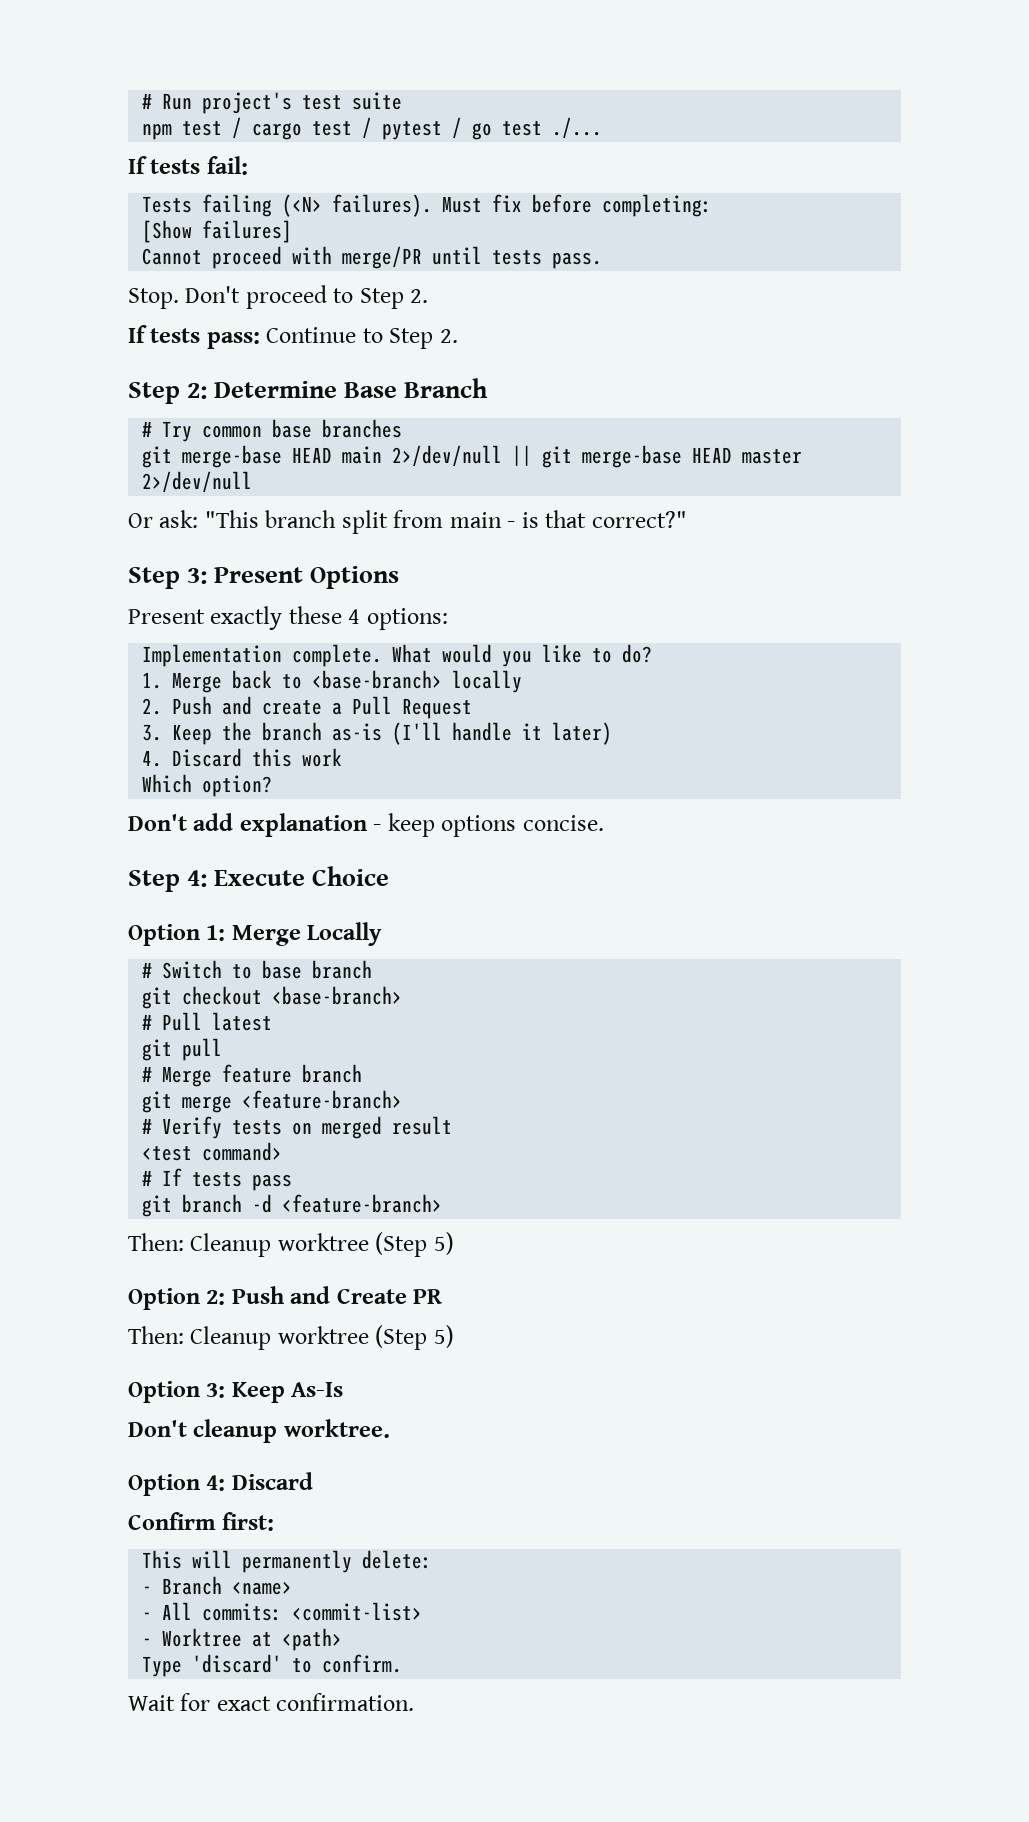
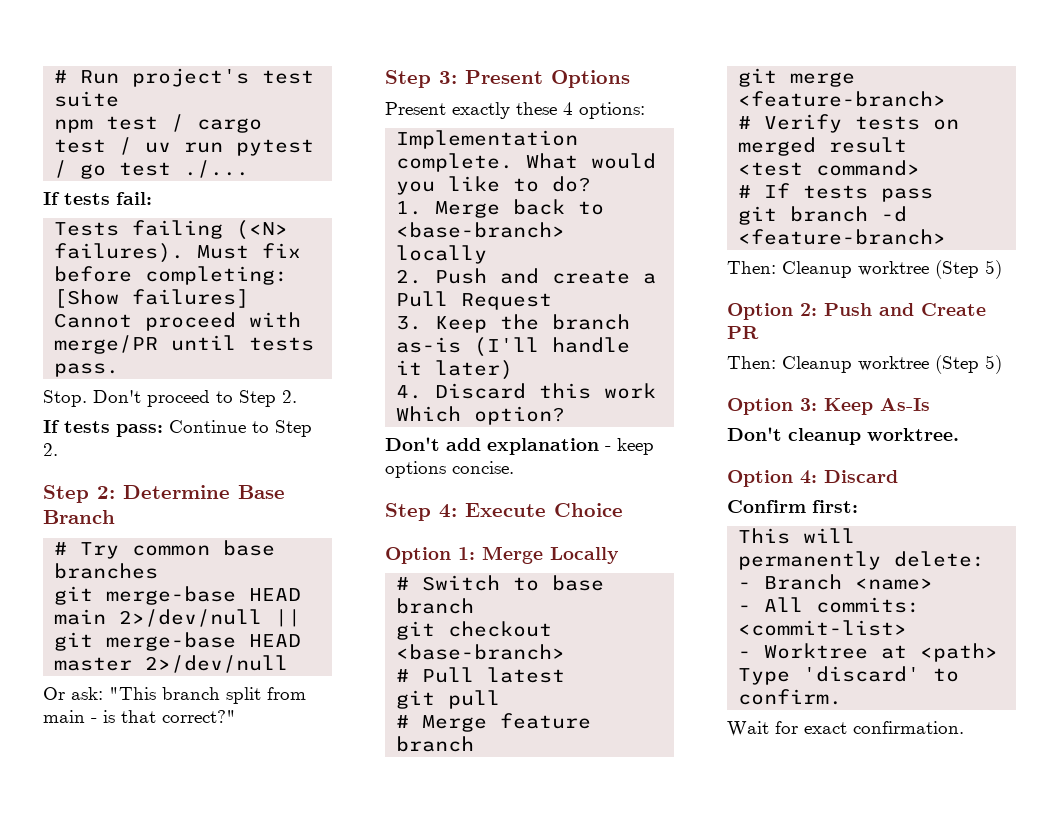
- npm test / cargo test / pytest / go test ./...
+ npm test / cargo test / uv run pytest / go test ./...

